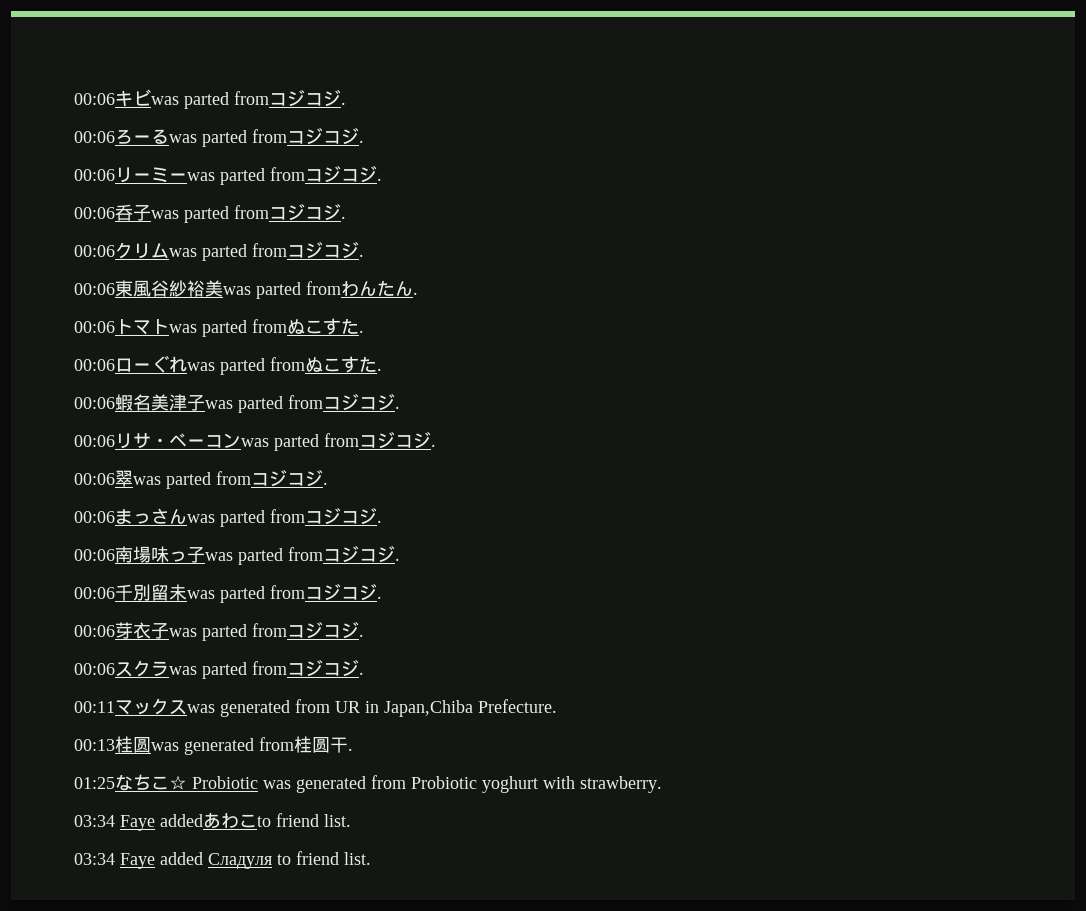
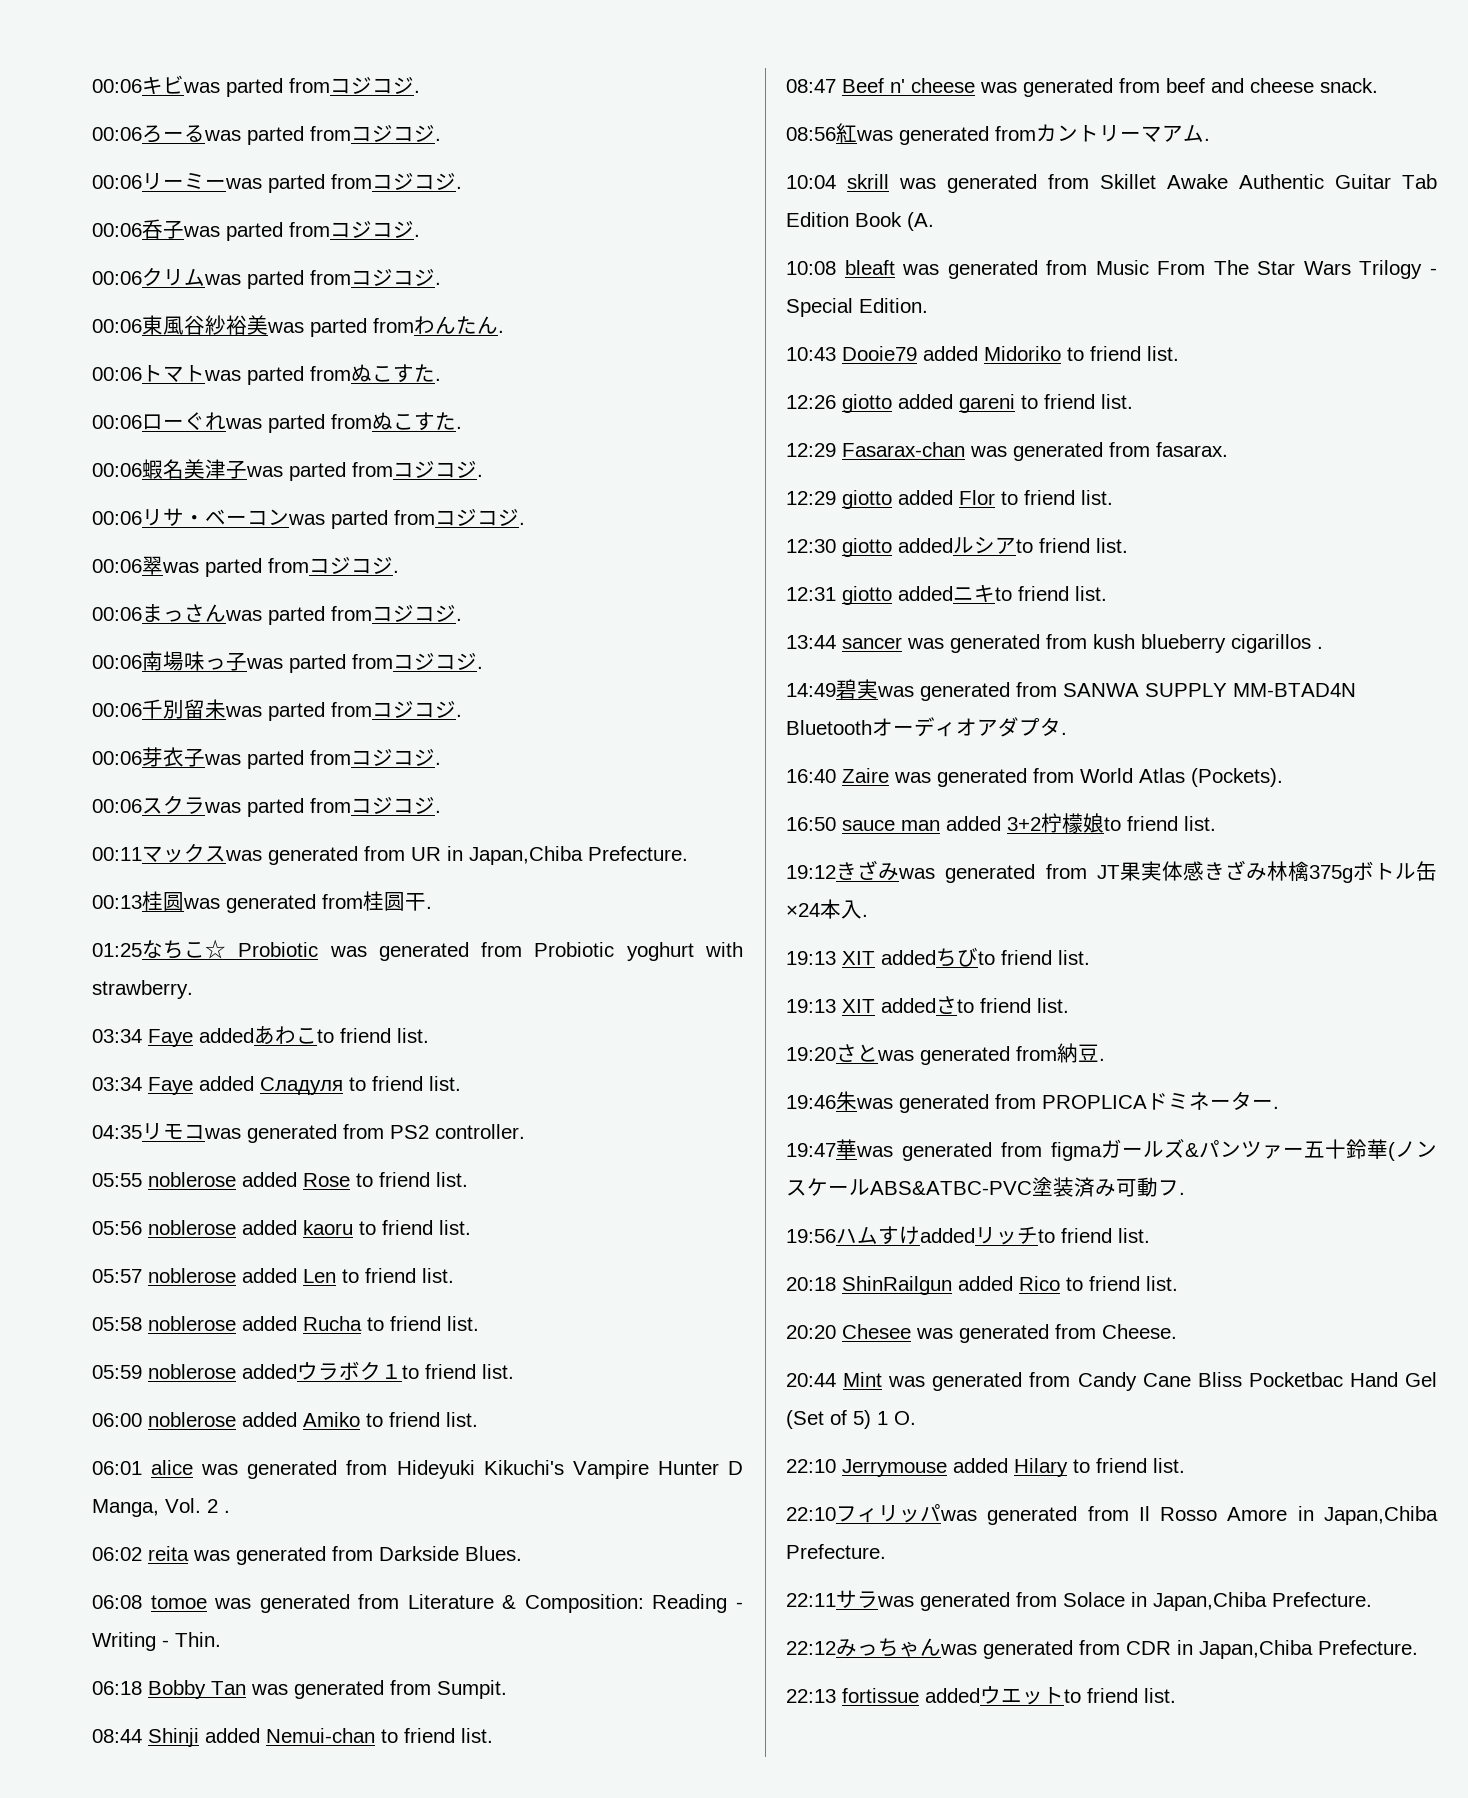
+ 04:35リモコwas generated from PS2 controller.
+ 05:55 noblerose added Rose to friend list.
+ 05:56 noblerose added kaoru to friend list.
+ 05:57 noblerose added Len to friend list.
+ 05:58 noblerose added Rucha to friend list.
+ 05:59 noblerose addedウラボク１to friend list.
+ 06:00 noblerose added Amiko to friend list.
+ 06:01 alice was generated from Hideyuki Kikuchi's Vampire Hunter D Manga, Vol. 2 .
+ 06:02 reita was generated from Darkside Blues.
+ 06:08 tomoe was generated from Literature & Composition: Reading - Writing - Thin.
+ 06:18 Bobby Tan was generated from Sumpit.
+ 08:44 Shinji added Nemui-chan to friend list.
+ 08:47 Beef n' cheese was generated from beef and cheese snack.
+ 08:56紅was generated fromカントリーマアム.
+ 10:04 skrill was generated from Skillet Awake Authentic Guitar Tab Edition Book (A.
+ 10:08 bleaft was generated from Music From The Star Wars Trilogy - Special Edition.
+ 10:43 Dooie79 added Midoriko to friend list.
+ 12:26 giotto added gareni to friend list.
+ 12:29 Fasarax-chan was generated from fasarax.
+ 12:29 giotto added Flor to friend list.
+ 12:30 giotto addedルシアto friend list.
+ 12:31 giotto addedニキto friend list.
+ 13:44 sancer was generated from kush blueberry cigarillos .
+ 14:49碧実was generated from SANWA SUPPLY MM-BTAD4N Bluetoothオーディオアダプタ.
+ 16:40 Zaire was generated from World Atlas (Pockets).
+ 16:50 sauce man added 3+2柠檬娘to friend list.
+ 19:12きざみwas generated from JT果実体感きざみ林檎375gボトル缶×24本入.
+ 19:13 XIT addedちびto friend list.
+ 19:13 XIT addedさto friend list.
+ 19:20さとwas generated from納豆.
+ 19:46朱was generated from PROPLICAドミネーター.
+ 19:47華was generated from figmaガールズ&パンツァー五十鈴華(ノンスケールABS&ATBC-PVC塗装済み可動フ.
+ 19:56ハムすけaddedリッチto friend list.
+ 20:18 ShinRailgun added Rico to friend list.
+ 20:20 Chesee was generated from Cheese.
+ 20:44 Mint was generated from Candy Cane Bliss Pocketbac Hand Gel (Set of 5) 1 O.
+ 22:10 Jerrymouse added Hilary to friend list.
+ 22:10フィリッパwas generated from Il Rosso Amore in Japan,Chiba Prefecture.
+ 22:11サラwas generated from Solace in Japan,Chiba Prefecture.
+ 22:12みっちゃんwas generated from CDR in Japan,Chiba Prefecture.
+ 22:13 fortissue addedウエットto friend list.

